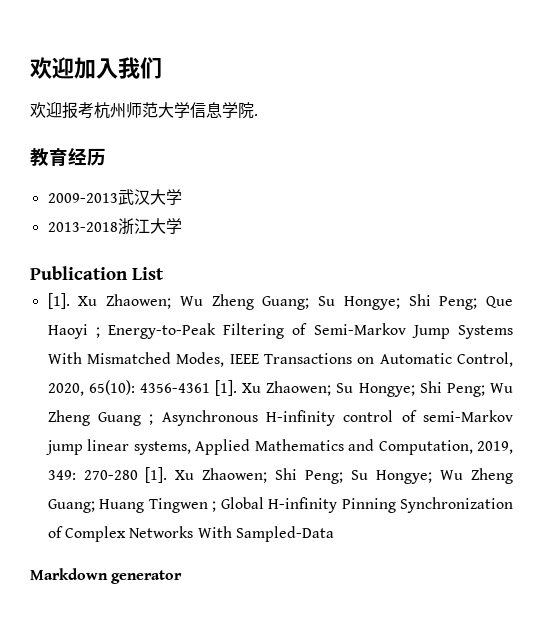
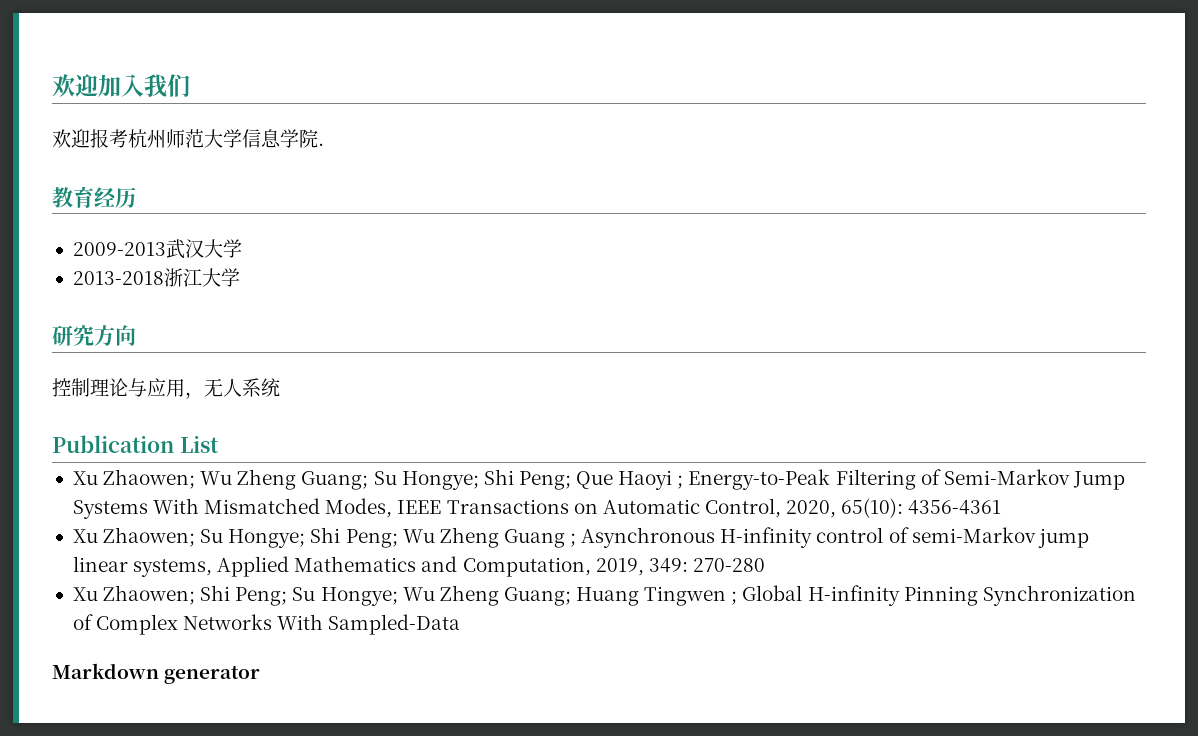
+ 研究方向
+ 控制理论与应用，无人系统
  Publication List
- [1]. Xu Zhaowen;
+ Xu Zhaowen;
- 4356-4361 [1]. Xu Zhaowen;
+ 4356-4361
+ Xu Zhaowen;
- 270-280 [1]. Xu Zhaowen;
+ 270-280
+ Xu Zhaowen;

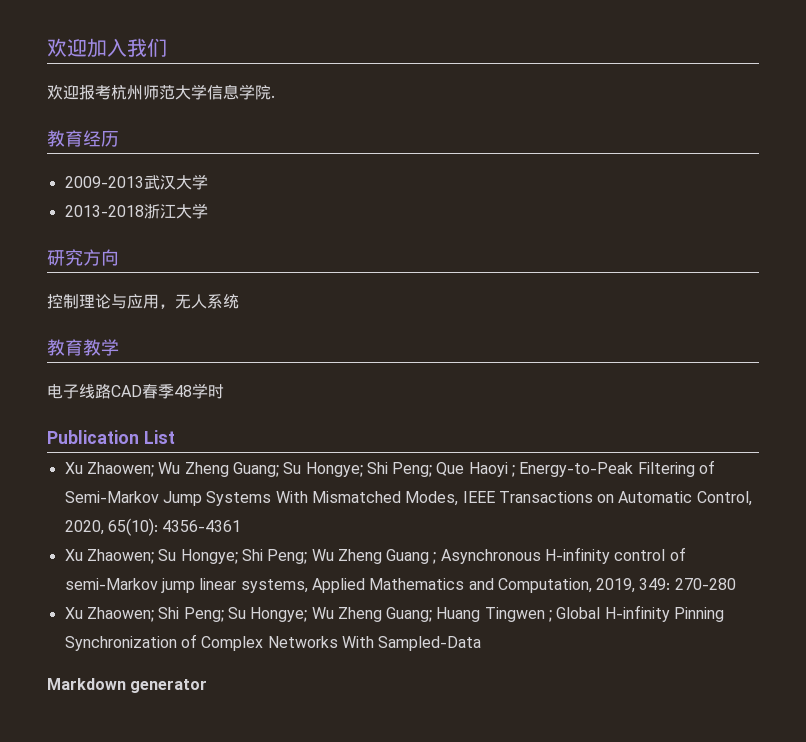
+ 教育教学
+ 电子线路CAD春季48学时

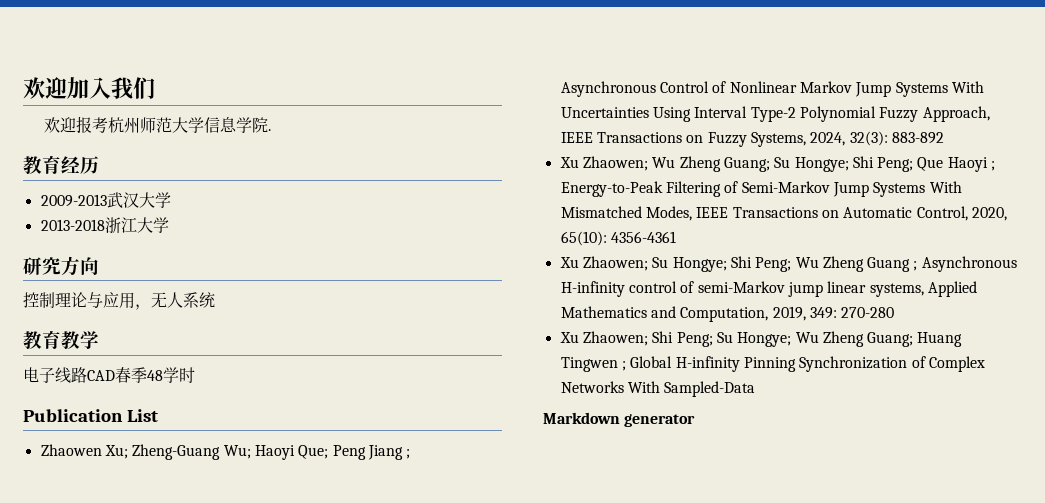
+ Zhaowen Xu; Zheng-Guang Wu; Haoyi Que; Peng Jiang ; Asynchronous Control of Nonlinear Markov Jump Systems With Uncertainties Using Interval Type-2 Polynomial Fuzzy Approach, IEEE Transactions on Fuzzy Systems, 2024, 32(3): 883-892

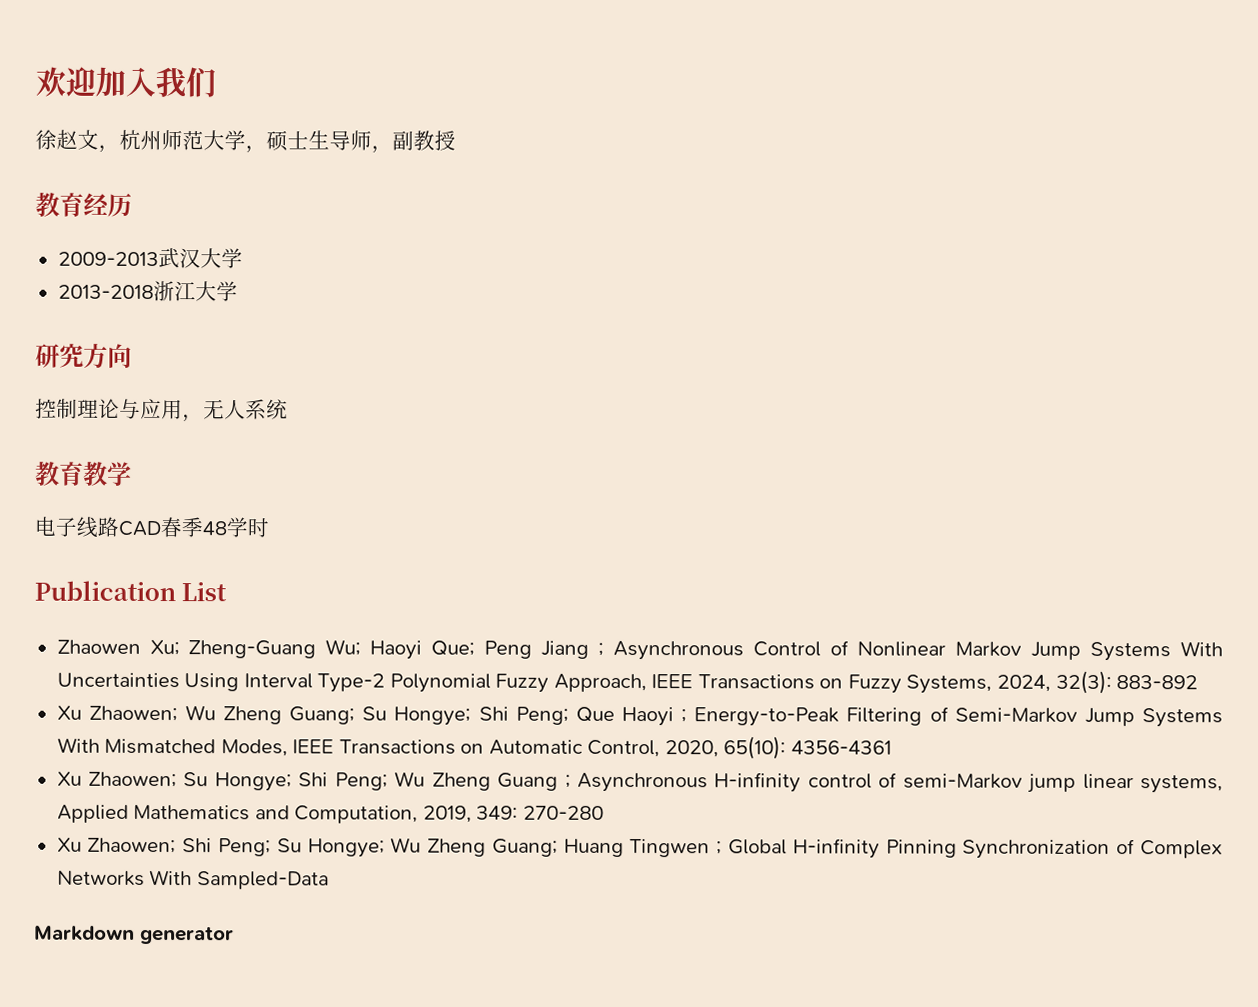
- 欢迎报考杭州师范大学信息学院.
+ 徐赵文，杭州师范大学，硕士生导师，副教授

